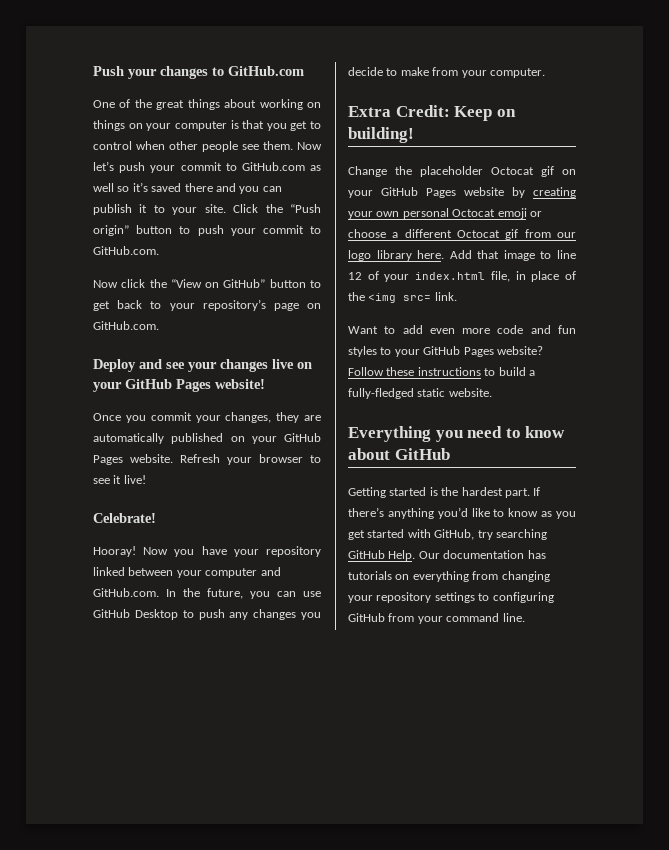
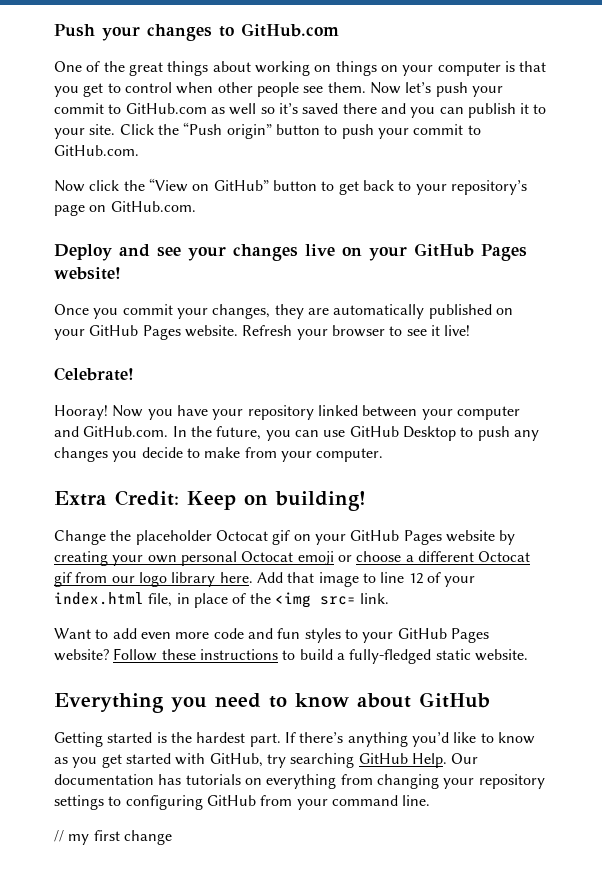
+ // my first change

